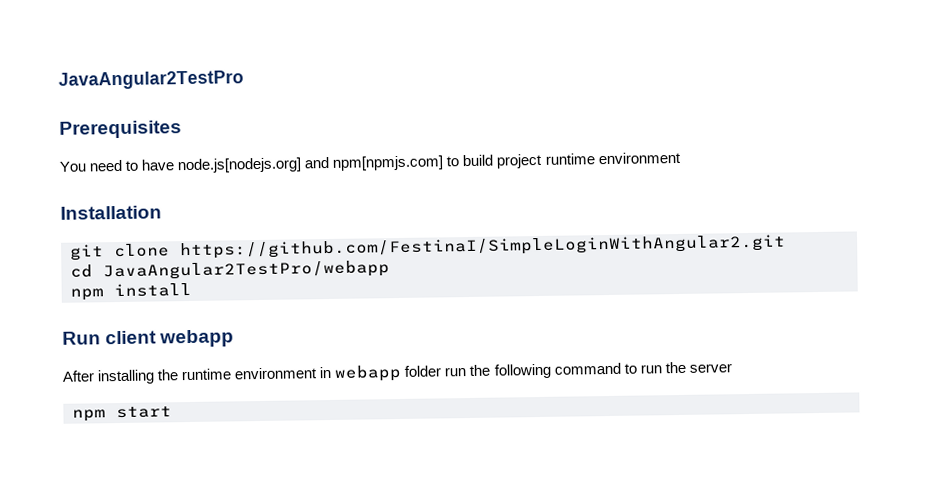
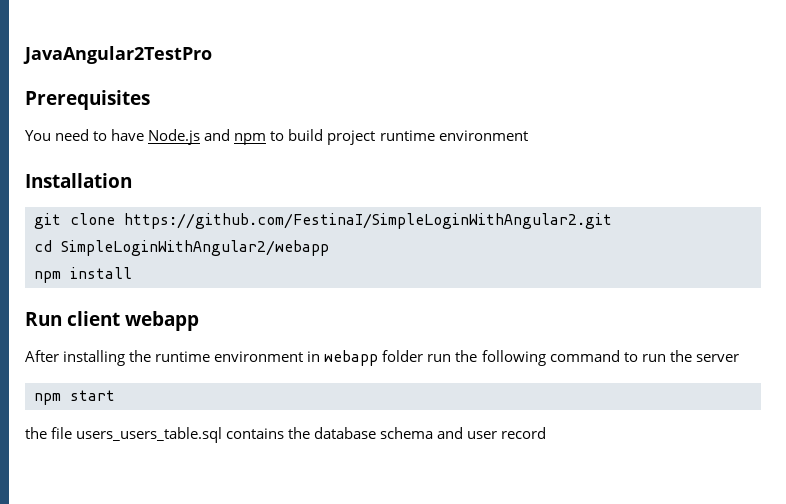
- You need to have node.js[nodejs.org] and npm[npmjs.com] to build project runtime environment
+ You need to have Node.js and npm to build project runtime environment
- cd JavaAngular2TestPro/webapp
+ cd SimpleLoginWithAngular2/webapp
+ the file users_users_table.sql contains the database schema and user record

